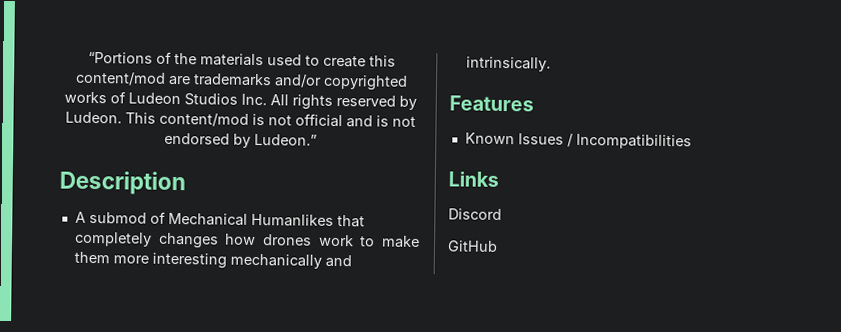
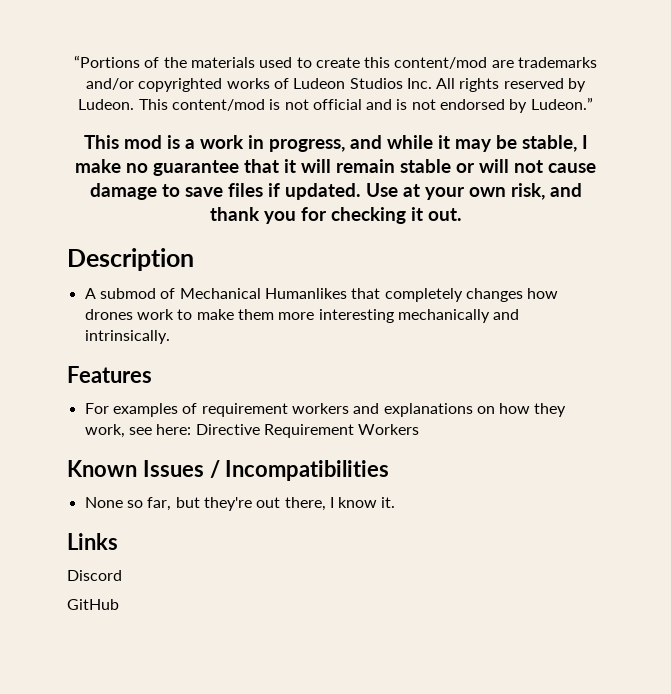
+ This mod is a work in progress, and while it may be stable, I make no guarantee that it will remain stable or will not cause damage to save files if updated. Use at your own risk, and thank you for checking it out.
+ For examples of requirement workers and explanations on how they work, see here: Directive Requirement Workers
  Known Issues / Incompatibilities
+ None so far, but they're out there, I know it.

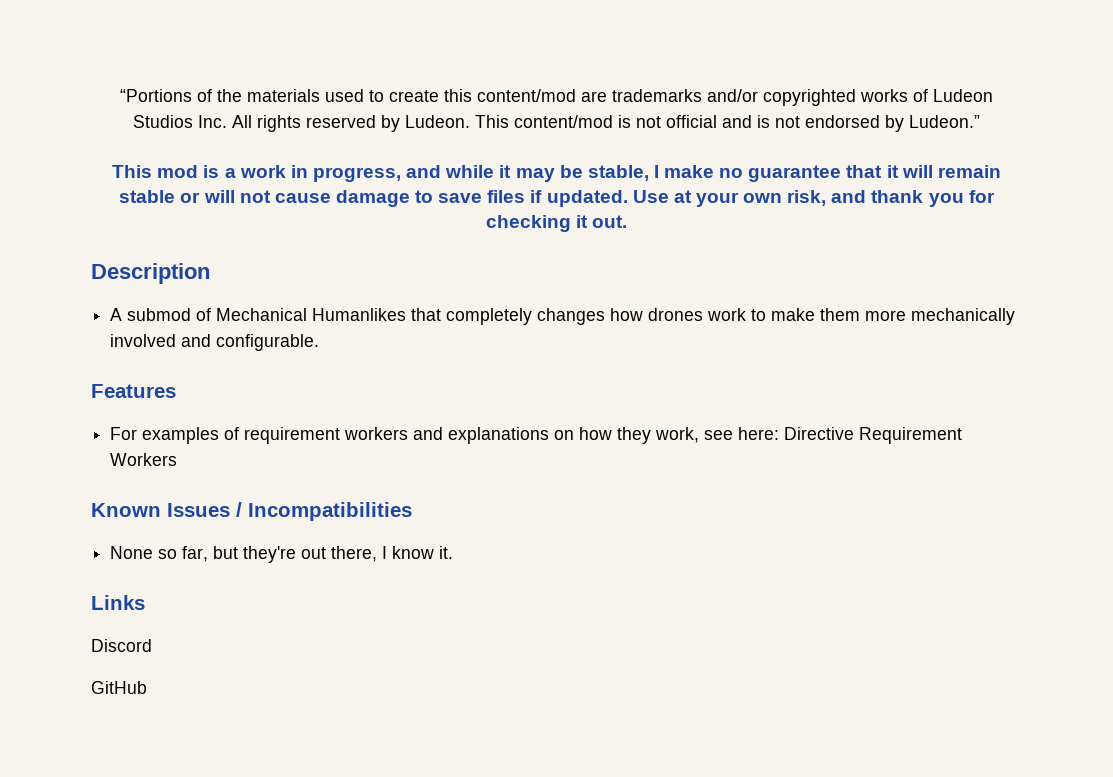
- A submod of Mechanical Humanlikes that completely changes how drones work to make them more interesting mechanically and intrinsically.
+ A submod of Mechanical Humanlikes that completely changes how drones work to make them more mechanically involved and configurable.

